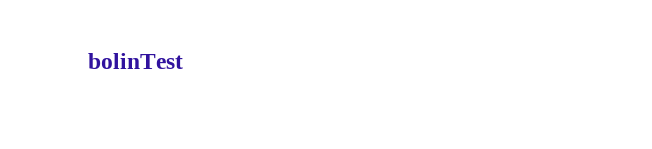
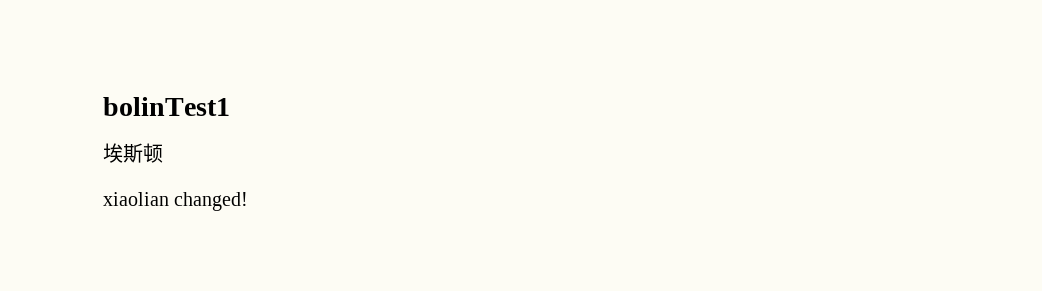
- bolinTest
+ bolinTest1
+ 埃斯顿
+ xiaolian changed!

